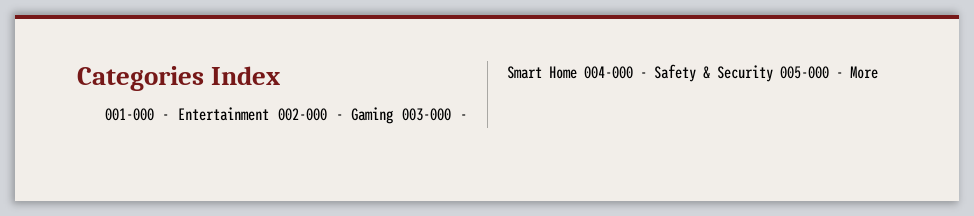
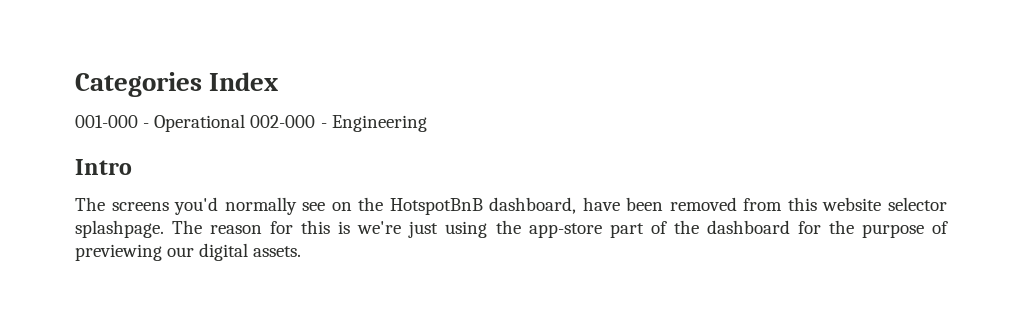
- 001-000 - Entertainment 002-000 - Gaming 003-000 - Smart Home 004-000 - Safety & Security 005-000 - More
+ 001-000 - Operational 002-000 - Engineering
+ Intro
+ The screens you'd normally see on the HotspotBnB dashboard, have been removed from this website selector splashpage. The reason for this is we're just using the app-store part of the dashboard for the purpose of previewing our digital assets.

